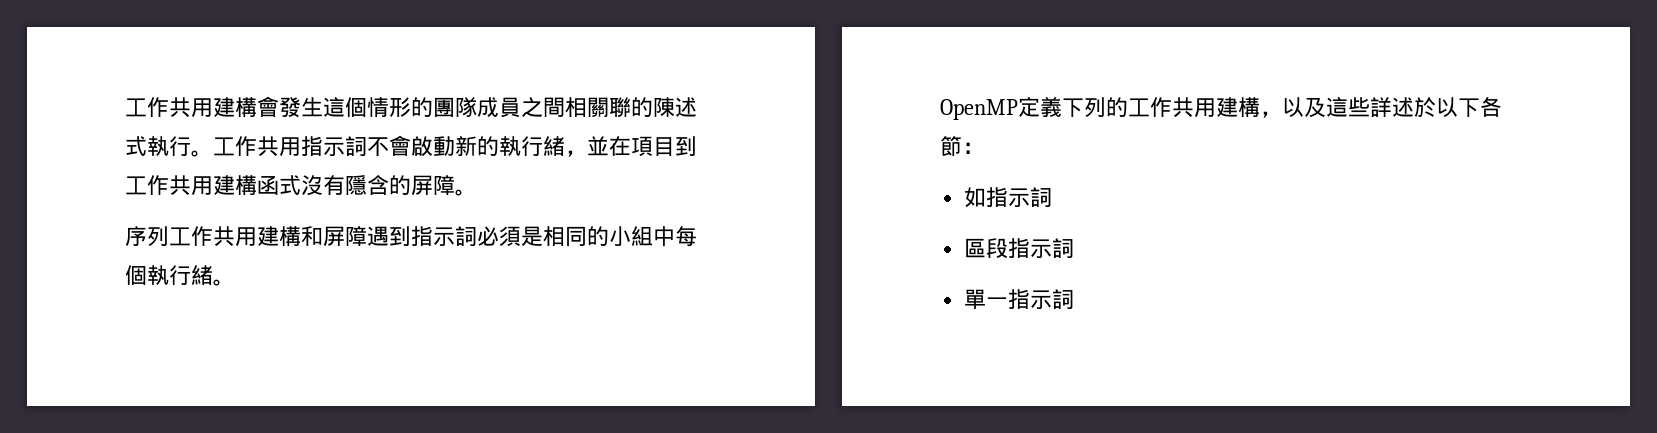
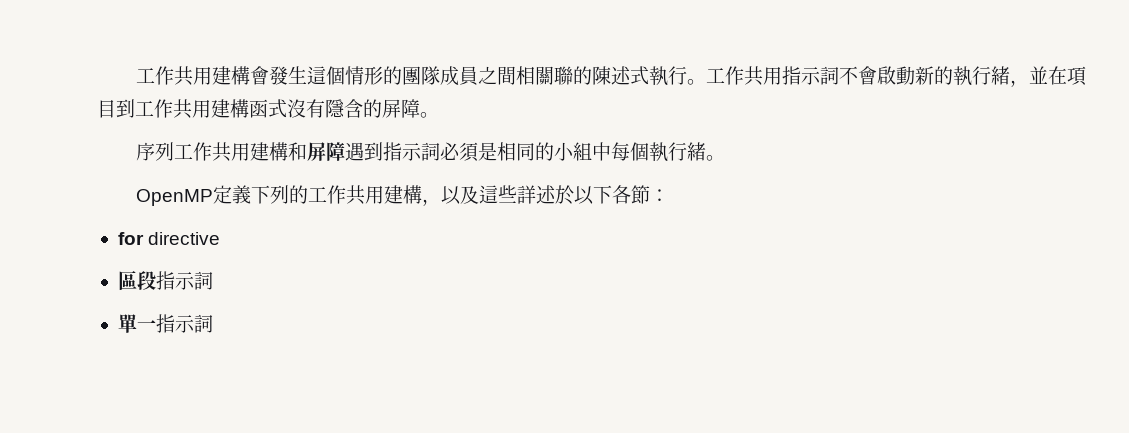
- 如指示詞
+ for directive

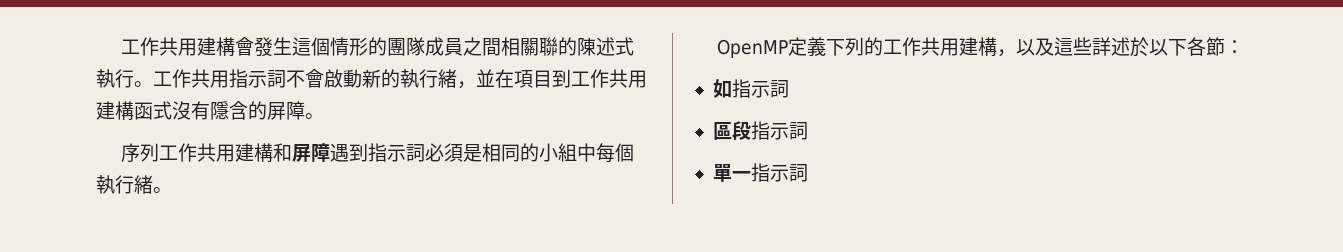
- for directive
+ 如指示詞

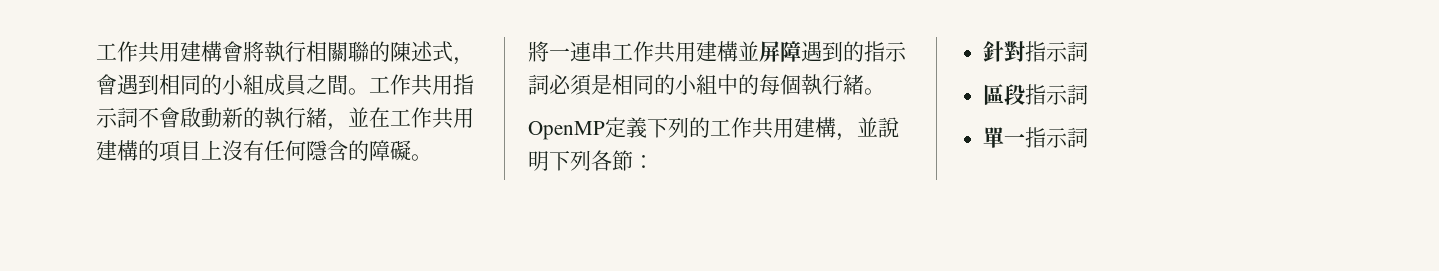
- 工作共用建構會發生這個情形的團隊成員之間相關聯的陳述式執行。
+ 工作共用建構會將執行相關聯的陳述式，會遇到相同的小組成員之間。
- 工作共用指示詞不會啟動新的執行緒，並在項目到工作共用建構函式沒有隱含的屏障。
- 序列工作共用建構和屏障遇到指示詞必須是相同的小組中每個執行緒。
+ 工作共用指示詞不會啟動新的執行緒，並在工作共用建構的項目上沒有任何隱含的障礙。
+ 將一連串工作共用建構並屏障遇到的指示詞必須是相同的小組中的每個執行緒。
- OpenMP定義下列的工作共用建構，以及這些詳述於以下各節：
+ OpenMP定義下列的工作共用建構，並說明下列各節：
- 如指示詞
+ 針對指示詞

